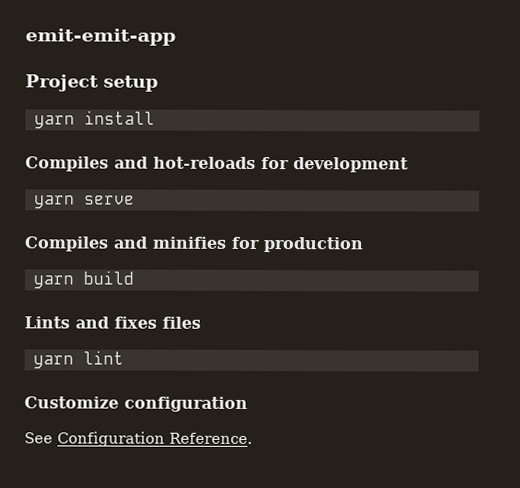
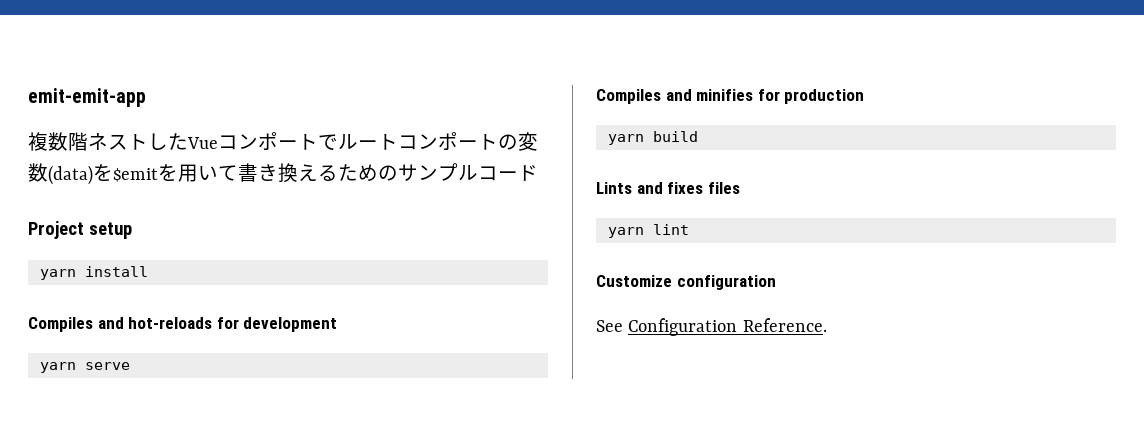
+ 複数階ネストしたVueコンポートでルートコンポートの変数(data)を$emitを用いて書き換えるためのサンプルコード

